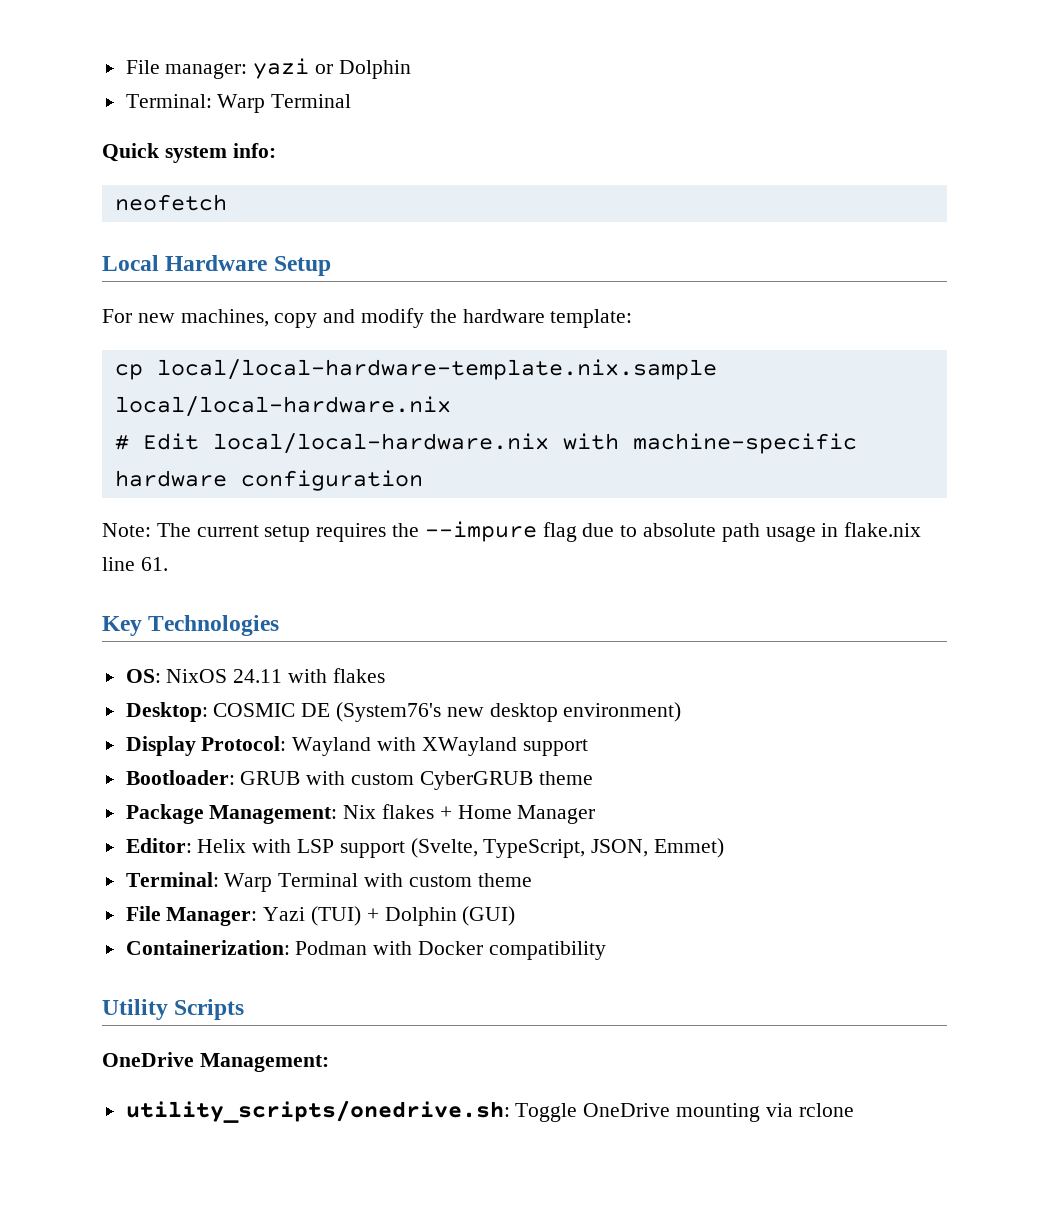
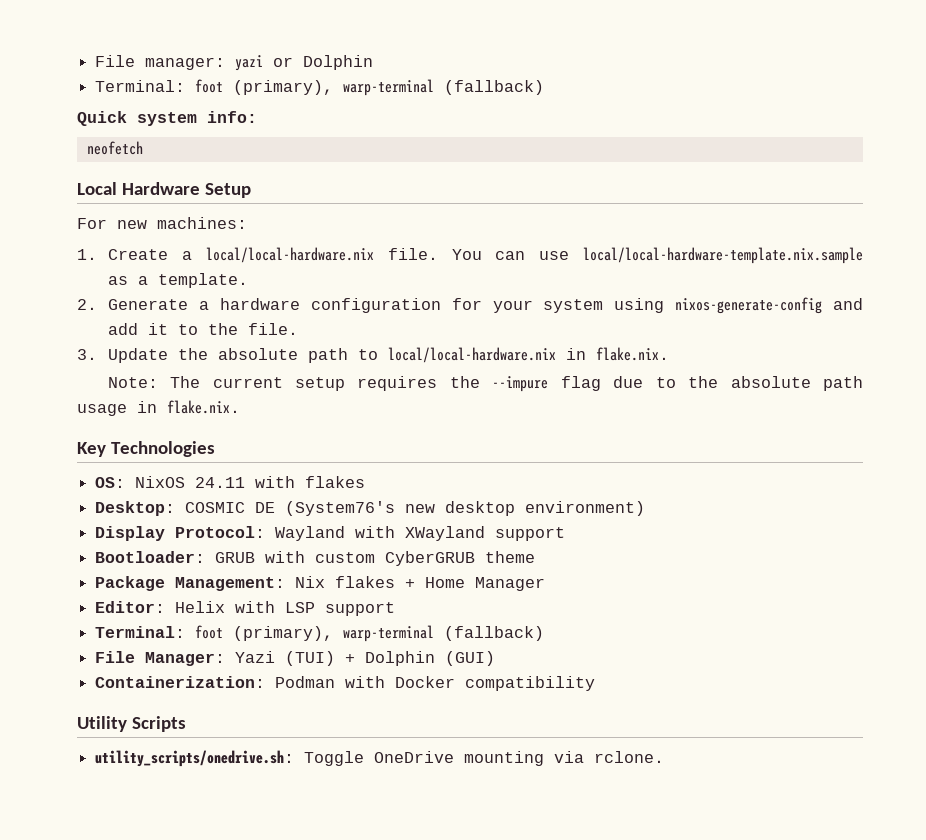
  File manager: yazi or Dolphin
- Terminal: Warp Terminal
+ Terminal: foot (primary), warp-terminal (fallback)
- For new machines, copy and modify the hardware template:
- cp local/local-hardware-template.nix.sample local/local-hardware.nix
- # Edit local/local-hardware.nix with machine-specific hardware configuration
+ For new machines:
+ 1. Create a local/local-hardware.nix file. You can use local/local-hardware-template.nix.sample as a template.
+ 2. Generate a hardware configuration for your system using nixos-generate-config and add it to the file.
+ 3. Update the absolute path to local/local-hardware.nix in flake.nix.
- Note: The current setup requires the --impure flag due to absolute path usage in flake.nix line 61.
+ Note: The current setup requires the --impure flag due to the absolute path usage in flake.nix.
- Editor: Helix with LSP support (Svelte, TypeScript, JSON, Emmet)
- Terminal: Warp Terminal with custom theme
+ Editor: Helix with LSP support
+ Terminal: foot (primary), warp-terminal (fallback)
- OneDrive Management:
- utility_scripts/onedrive.sh: Toggle OneDrive mounting via rclone
+ utility_scripts/onedrive.sh: Toggle OneDrive mounting via rclone.

